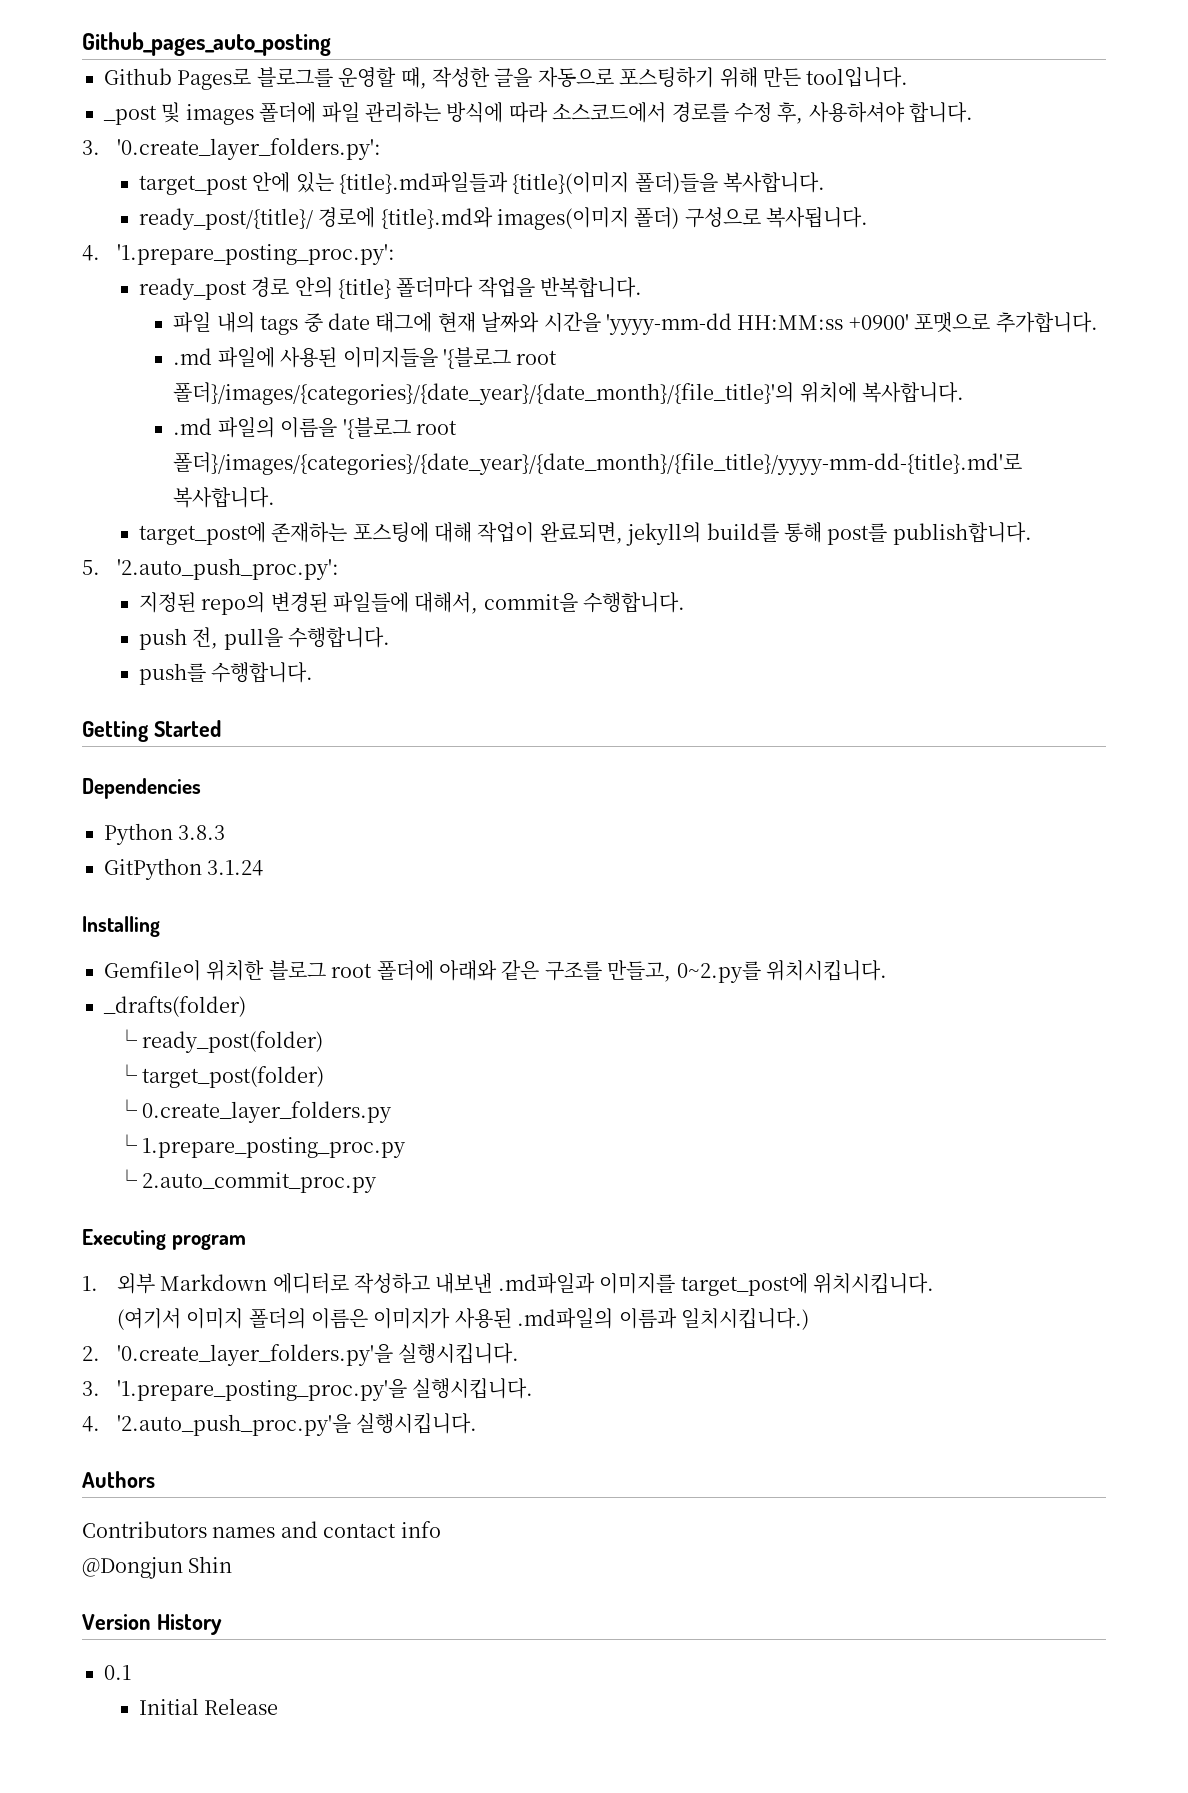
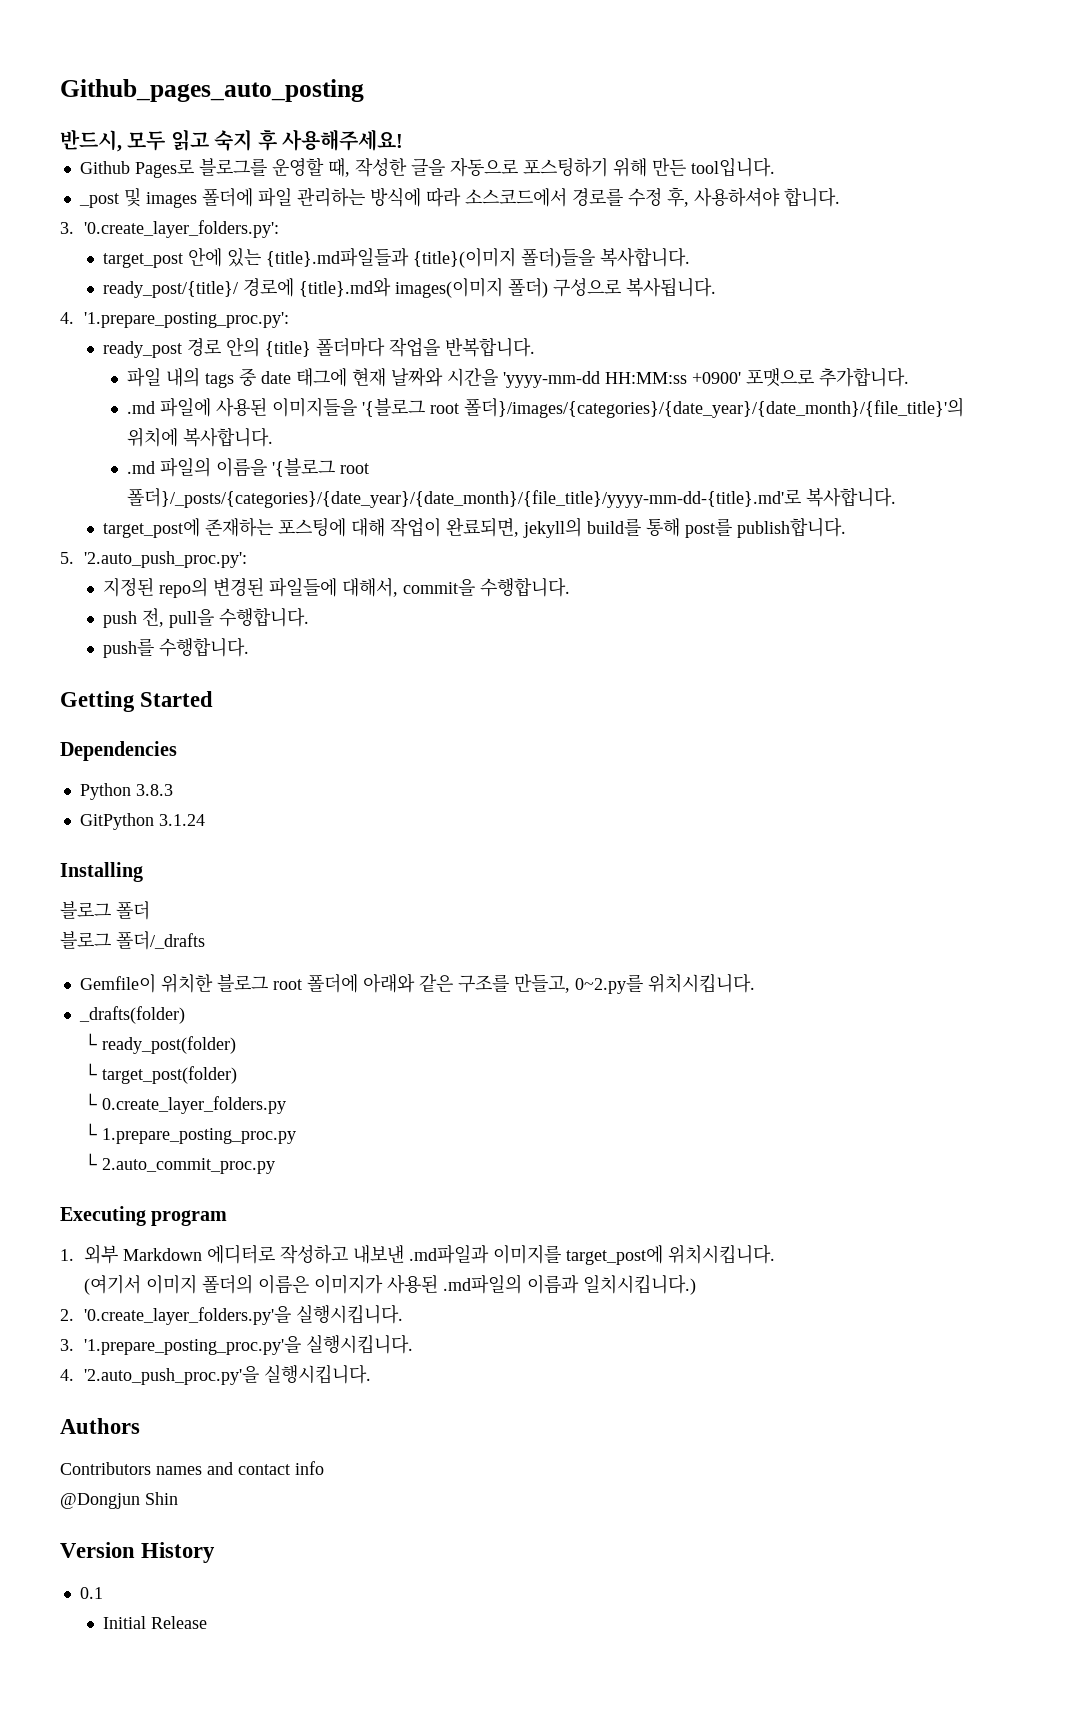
+ 반드시, 모두 읽고 숙지 후 사용해주세요!
- .md 파일의 이름을 '{블로그 root 폴더}/images/{categories}/{date_year}/{date_month}/{file_title}/yyyy-mm-dd-{title}.md'로 복사합니다.
+ .md 파일의 이름을 '{블로그 root 폴더}/_posts/{categories}/{date_year}/{date_month}/{file_title}/yyyy-mm-dd-{title}.md'로 복사합니다.
+ 블로그 폴더
+ 블로그 폴더/_drafts

